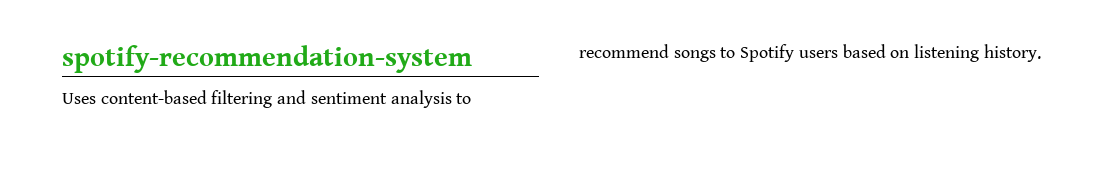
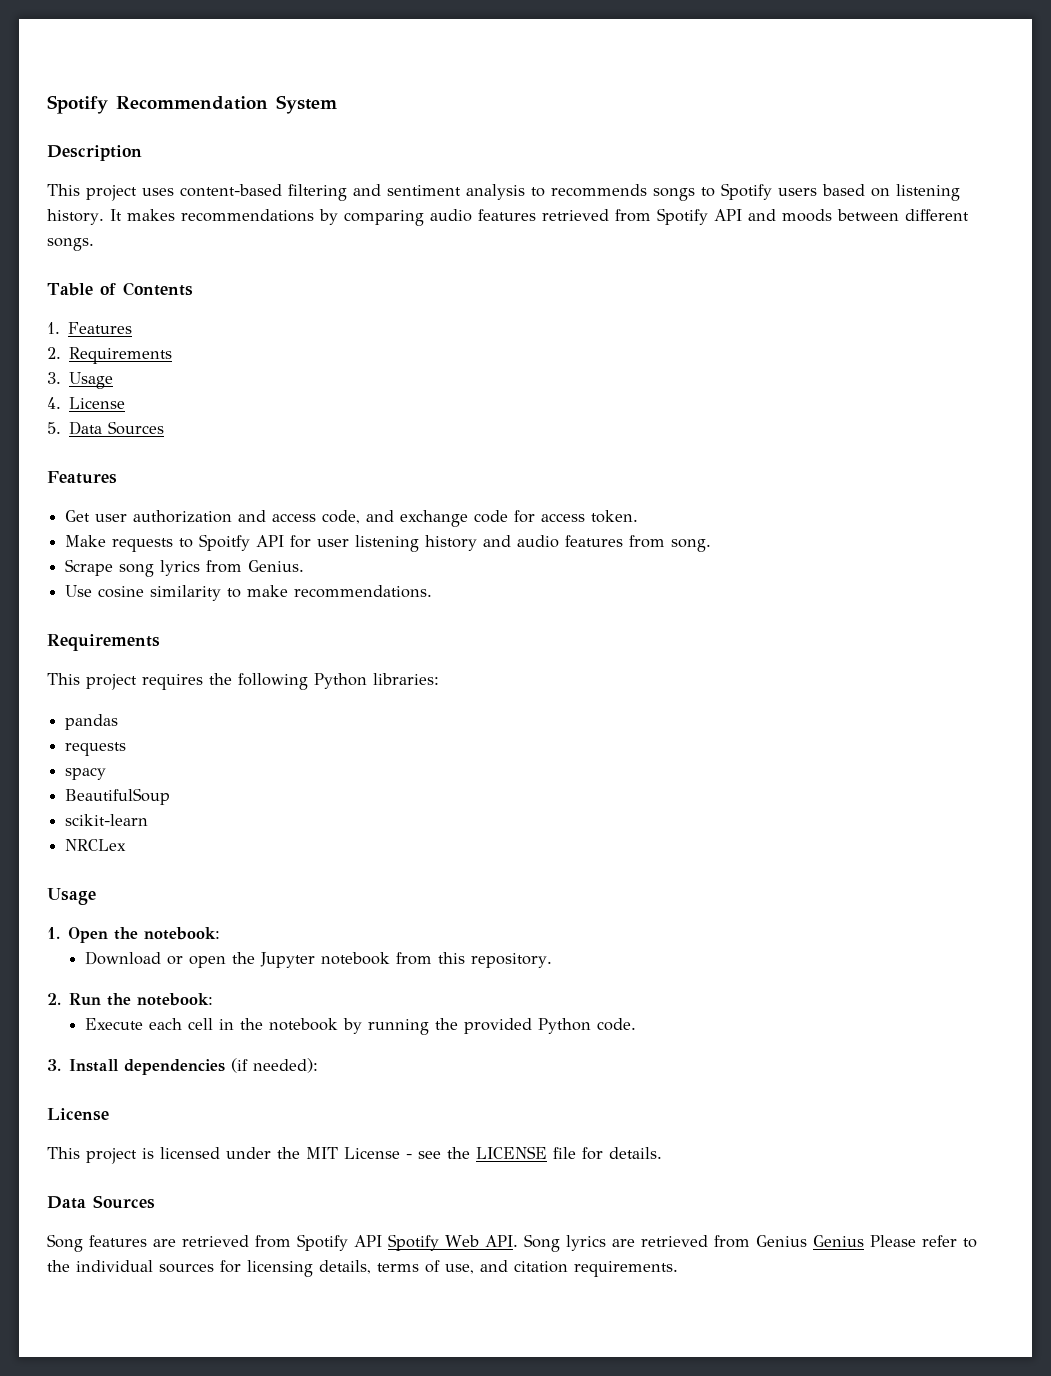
- spotify-recommendation-system
- Uses content-based filtering and sentiment analysis to recommend songs to Spotify users based on listening history.
+ Spotify Recommendation System
+ Description
+ This project uses content-based filtering and sentiment analysis to recommends songs to Spotify users based on listening history.
+ It makes recommendations by comparing audio features retrieved from Spotify API and moods between different songs.
+ Table of Contents
+ 1. Features
+ 2. Requirements
+ 3. Usage
+ 4. License
+ 5. Data Sources
+ Features
+ Get user authorization and access code, and exchange code for access token.
+ Make requests to Spoitfy API for user listening history and audio features from song.
+ Scrape song lyrics from Genius.
+ Use cosine similarity to make recommendations.
+ Requirements
+ This project requires the following Python libraries:
+ pandas
+ requests
+ spacy
+ BeautifulSoup
+ scikit-learn
+ NRCLex
+ Usage
+ 1. Open the notebook:
+ Download or open the Jupyter notebook from this repository.
+ 2. Run the notebook:
+ Execute each cell in the notebook by running the provided Python code.
+ 3. Install dependencies (if needed):
+ License
+ This project is licensed under the MIT License - see the LICENSE file for details.
+ Data Sources
+ Song features are retrieved from Spotify API Spotify Web API. Song lyrics are retrieved from Genius Genius Please refer to the individual sources for licensing details, terms of use, and citation requirements.

